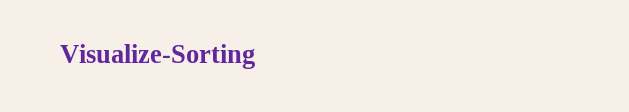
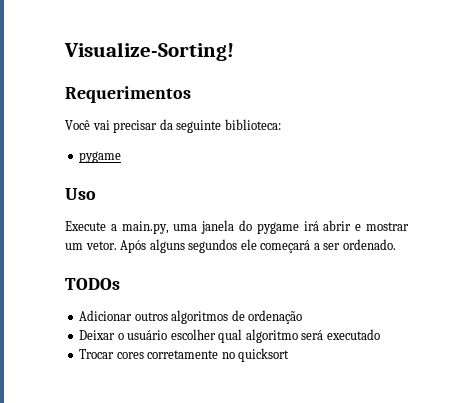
- Visualize-Sorting
+ Visualize-Sorting!
+ Requerimentos
+ Você vai precisar da seguinte biblioteca:
+ pygame
+ Uso
+ Execute a main.py, uma janela do pygame irá abrir e mostrar um vetor. Após alguns segundos ele começará a ser ordenado.
+ TODOs
+ Adicionar outros algoritmos de ordenação
+ Deixar o usuário escolher qual algoritmo será executado
+ Trocar cores corretamente no quicksort

